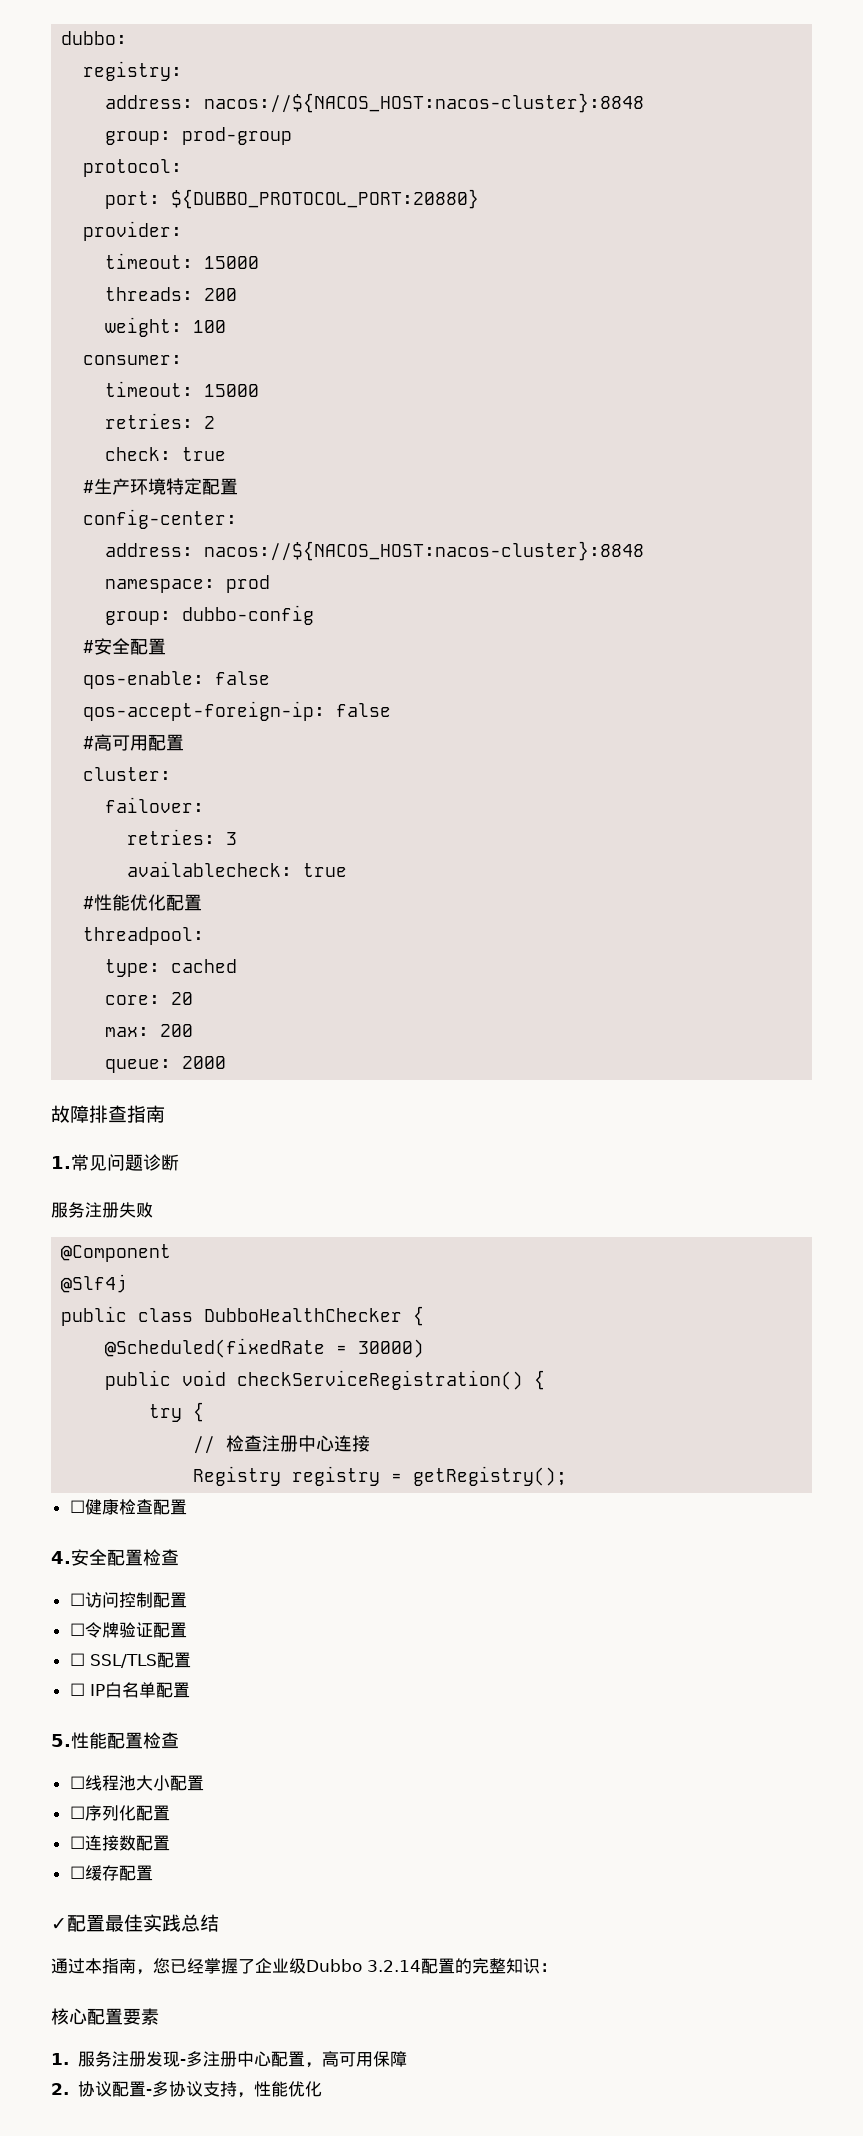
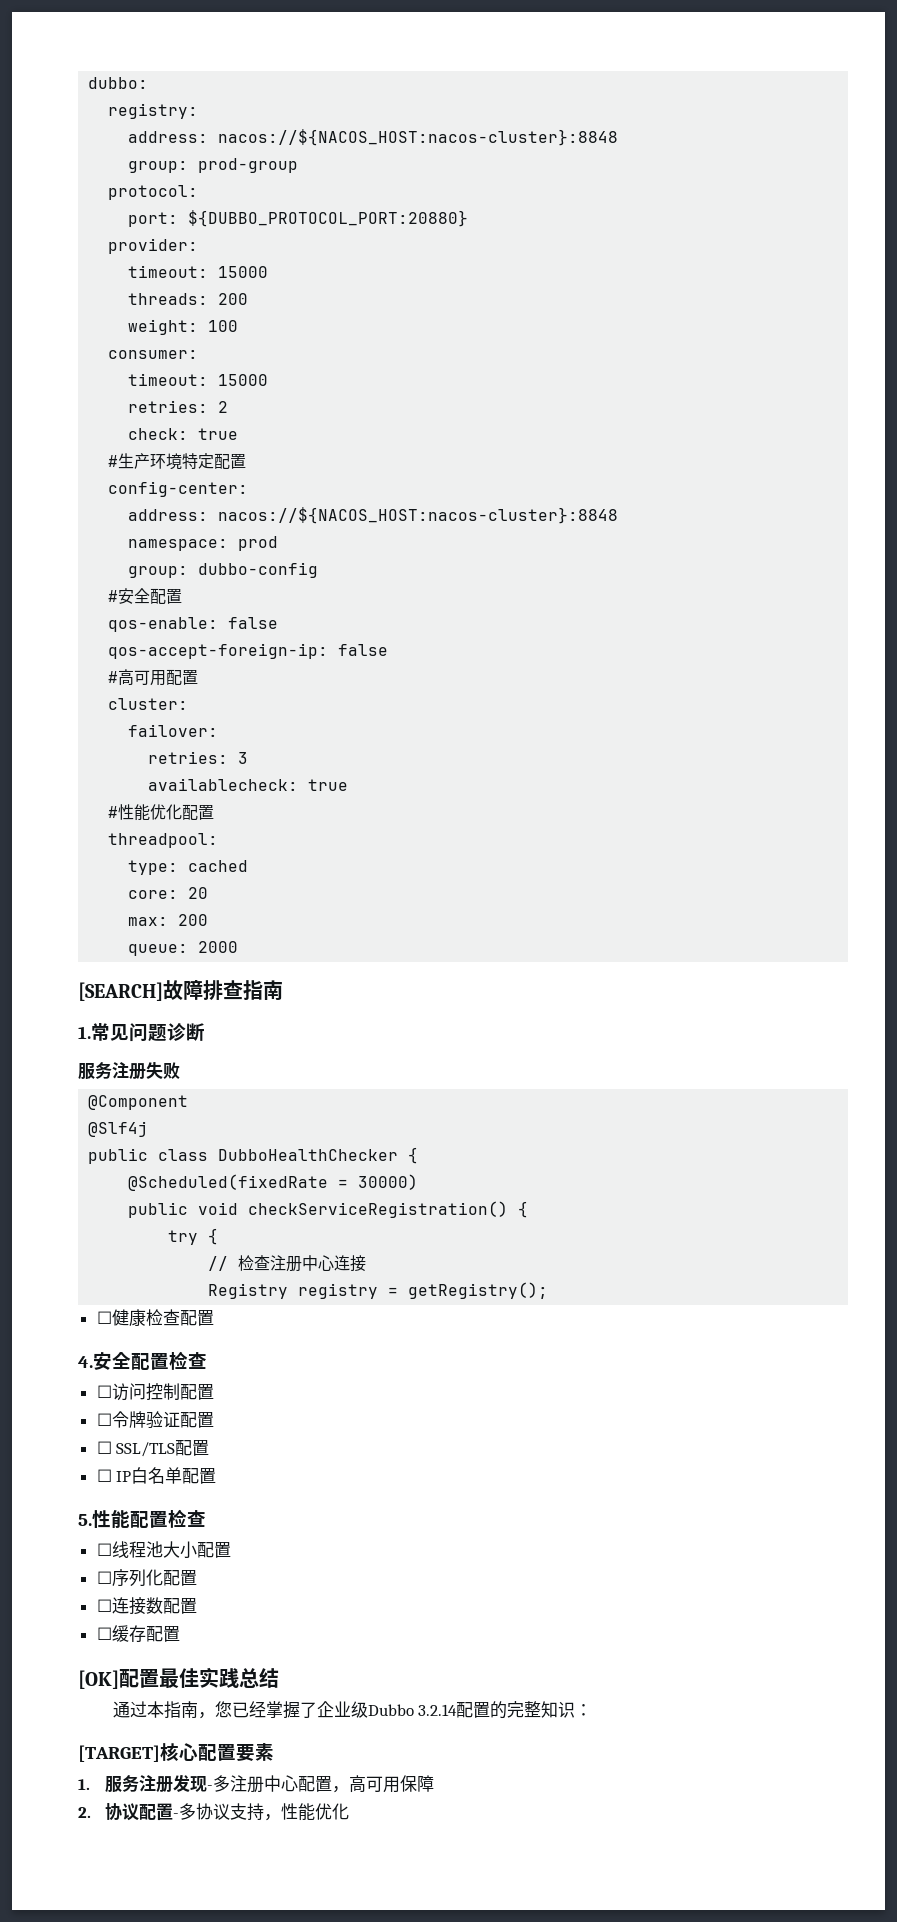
- 故障排查指南
+ [SEARCH]故障排查指南
- ✓配置最佳实践总结
+ [OK]配置最佳实践总结
- 核心配置要素
+ [TARGET]核心配置要素

